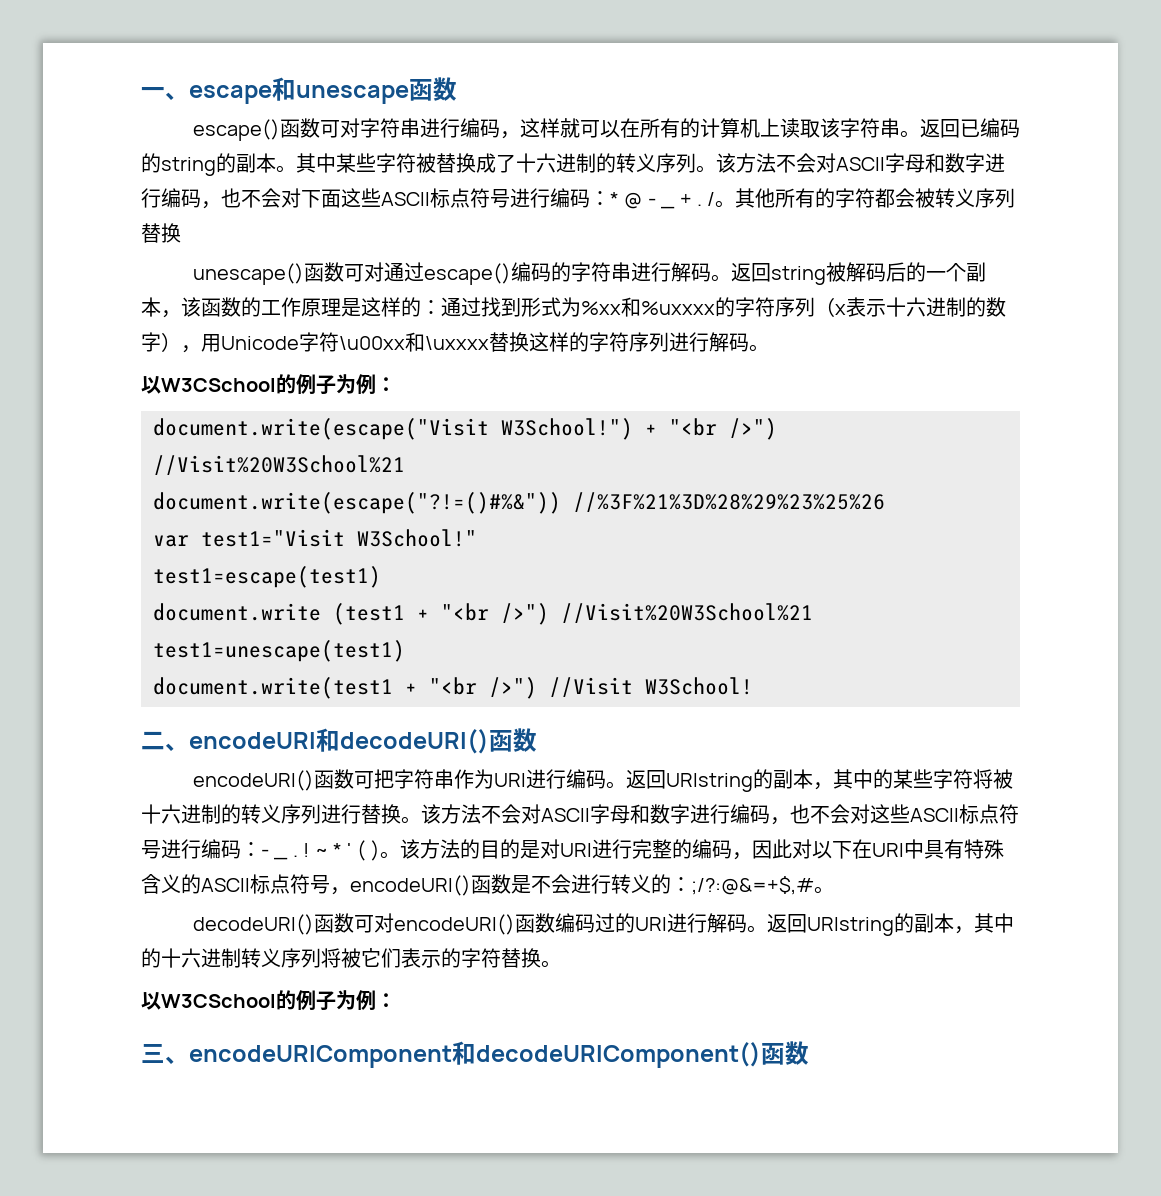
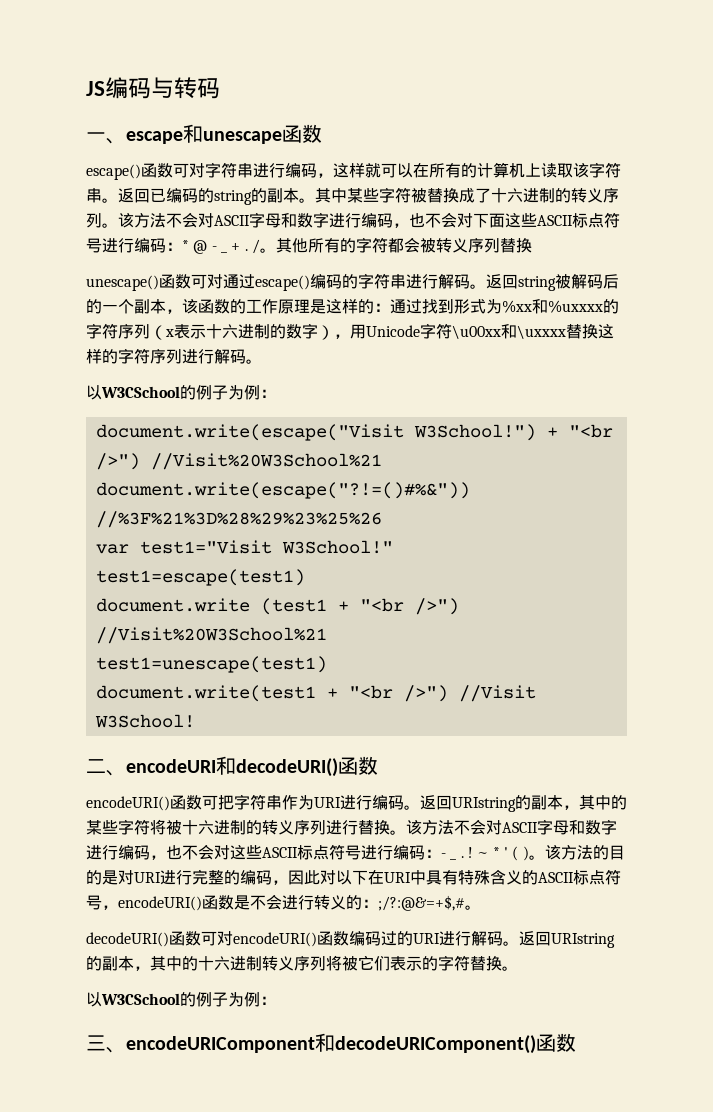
+ JS编码与转码

